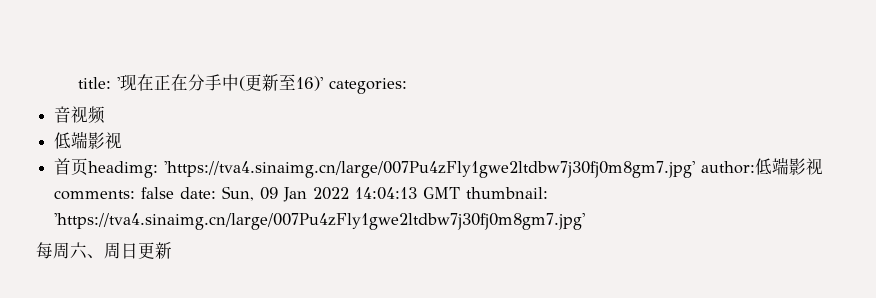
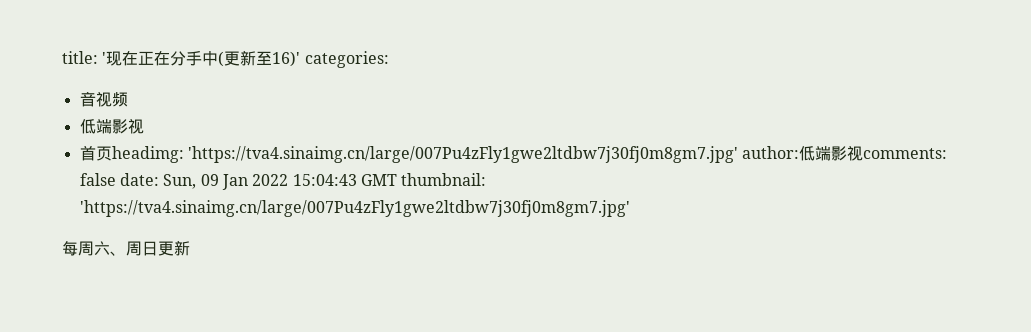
- 首页headimg: 'https://tva4.sinaimg.cn/large/007Pu4zFly1gwe2ltdbw7j30fj0m8gm7.jpg' author:低端影视comments: false date: Sun, 09 Jan 2022 14:04:13 GMT thumbnail: 'https://tva4.sinaimg.cn/large/007Pu4zFly1gwe2ltdbw7j30fj0m8gm7.jpg'
+ 首页headimg: 'https://tva4.sinaimg.cn/large/007Pu4zFly1gwe2ltdbw7j30fj0m8gm7.jpg' author:低端影视comments: false date: Sun, 09 Jan 2022 15:04:43 GMT thumbnail: 'https://tva4.sinaimg.cn/large/007Pu4zFly1gwe2ltdbw7j30fj0m8gm7.jpg'

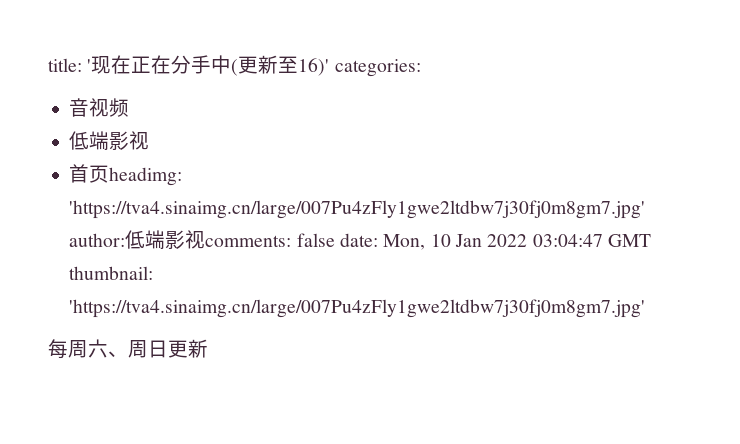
- 首页headimg: 'https://tva4.sinaimg.cn/large/007Pu4zFly1gwe2ltdbw7j30fj0m8gm7.jpg' author:低端影视comments: false date: Sun, 09 Jan 2022 15:04:43 GMT thumbnail: 'https://tva4.sinaimg.cn/large/007Pu4zFly1gwe2ltdbw7j30fj0m8gm7.jpg'
+ 首页headimg: 'https://tva4.sinaimg.cn/large/007Pu4zFly1gwe2ltdbw7j30fj0m8gm7.jpg' author:低端影视comments: false date: Mon, 10 Jan 2022 03:04:47 GMT thumbnail: 'https://tva4.sinaimg.cn/large/007Pu4zFly1gwe2ltdbw7j30fj0m8gm7.jpg'

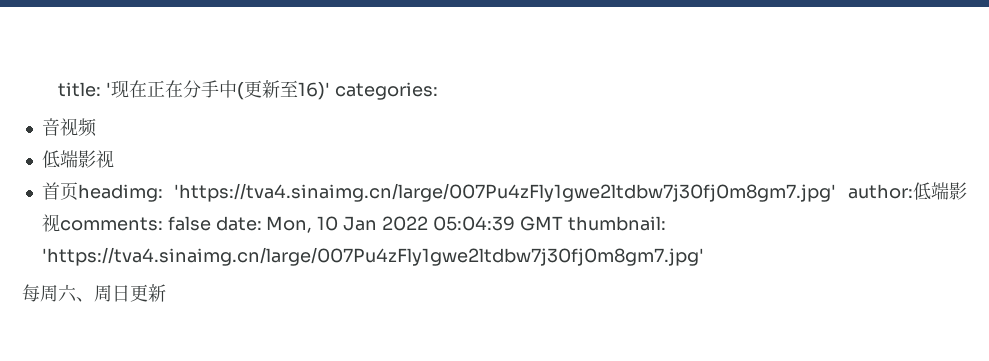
- 首页headimg: 'https://tva4.sinaimg.cn/large/007Pu4zFly1gwe2ltdbw7j30fj0m8gm7.jpg' author:低端影视comments: false date: Mon, 10 Jan 2022 03:04:47 GMT thumbnail: 'https://tva4.sinaimg.cn/large/007Pu4zFly1gwe2ltdbw7j30fj0m8gm7.jpg'
+ 首页headimg: 'https://tva4.sinaimg.cn/large/007Pu4zFly1gwe2ltdbw7j30fj0m8gm7.jpg' author:低端影视comments: false date: Mon, 10 Jan 2022 05:04:39 GMT thumbnail: 'https://tva4.sinaimg.cn/large/007Pu4zFly1gwe2ltdbw7j30fj0m8gm7.jpg'

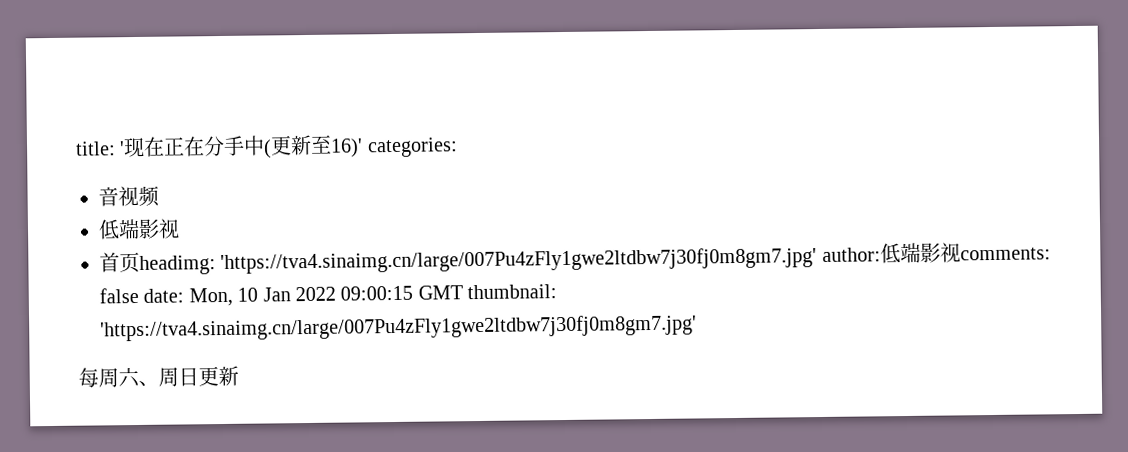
- 首页headimg: 'https://tva4.sinaimg.cn/large/007Pu4zFly1gwe2ltdbw7j30fj0m8gm7.jpg' author:低端影视comments: false date: Mon, 10 Jan 2022 05:04:39 GMT thumbnail: 'https://tva4.sinaimg.cn/large/007Pu4zFly1gwe2ltdbw7j30fj0m8gm7.jpg'
+ 首页headimg: 'https://tva4.sinaimg.cn/large/007Pu4zFly1gwe2ltdbw7j30fj0m8gm7.jpg' author:低端影视comments: false date: Mon, 10 Jan 2022 09:00:15 GMT thumbnail: 'https://tva4.sinaimg.cn/large/007Pu4zFly1gwe2ltdbw7j30fj0m8gm7.jpg'

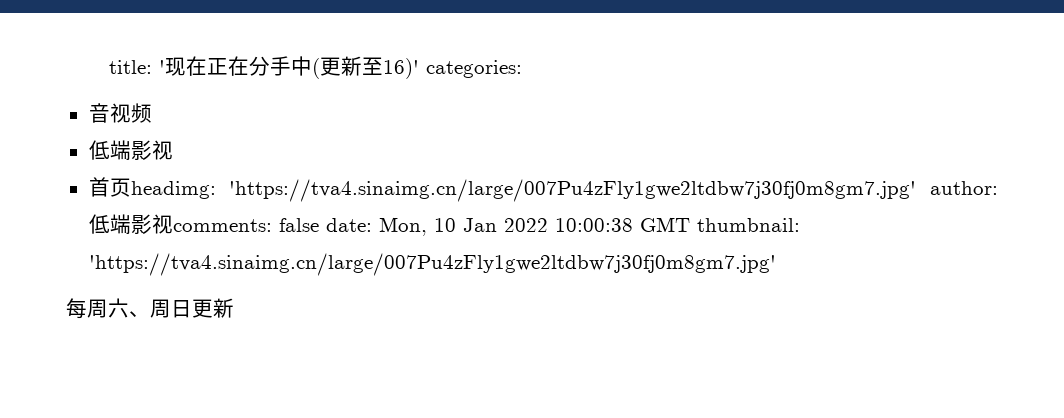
- 首页headimg: 'https://tva4.sinaimg.cn/large/007Pu4zFly1gwe2ltdbw7j30fj0m8gm7.jpg' author:低端影视comments: false date: Mon, 10 Jan 2022 09:00:15 GMT thumbnail: 'https://tva4.sinaimg.cn/large/007Pu4zFly1gwe2ltdbw7j30fj0m8gm7.jpg'
+ 首页headimg: 'https://tva4.sinaimg.cn/large/007Pu4zFly1gwe2ltdbw7j30fj0m8gm7.jpg' author:低端影视comments: false date: Mon, 10 Jan 2022 10:00:38 GMT thumbnail: 'https://tva4.sinaimg.cn/large/007Pu4zFly1gwe2ltdbw7j30fj0m8gm7.jpg'

